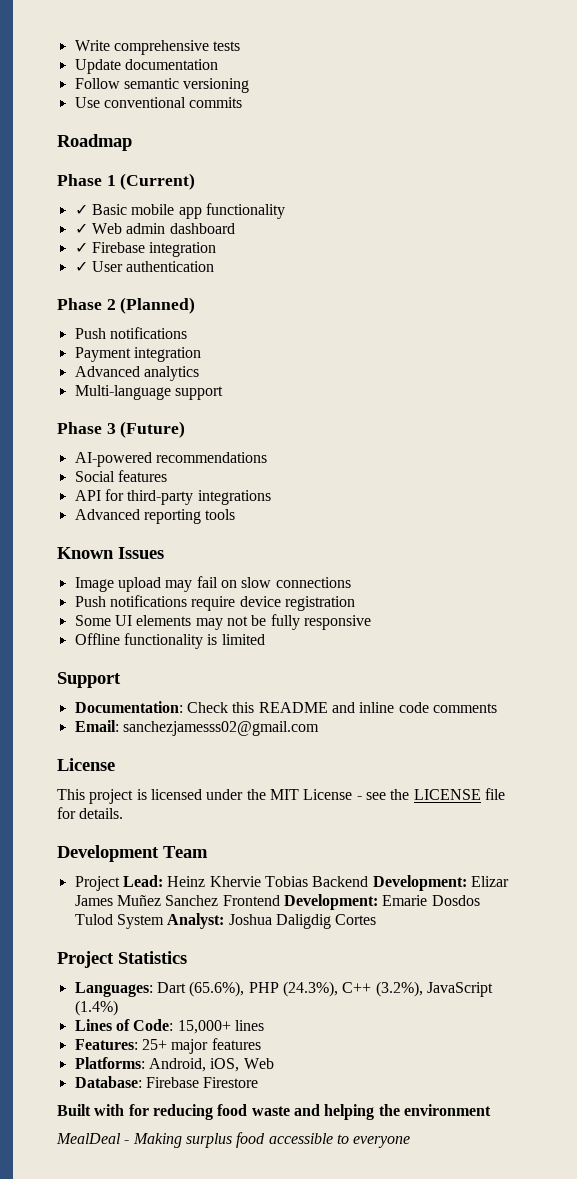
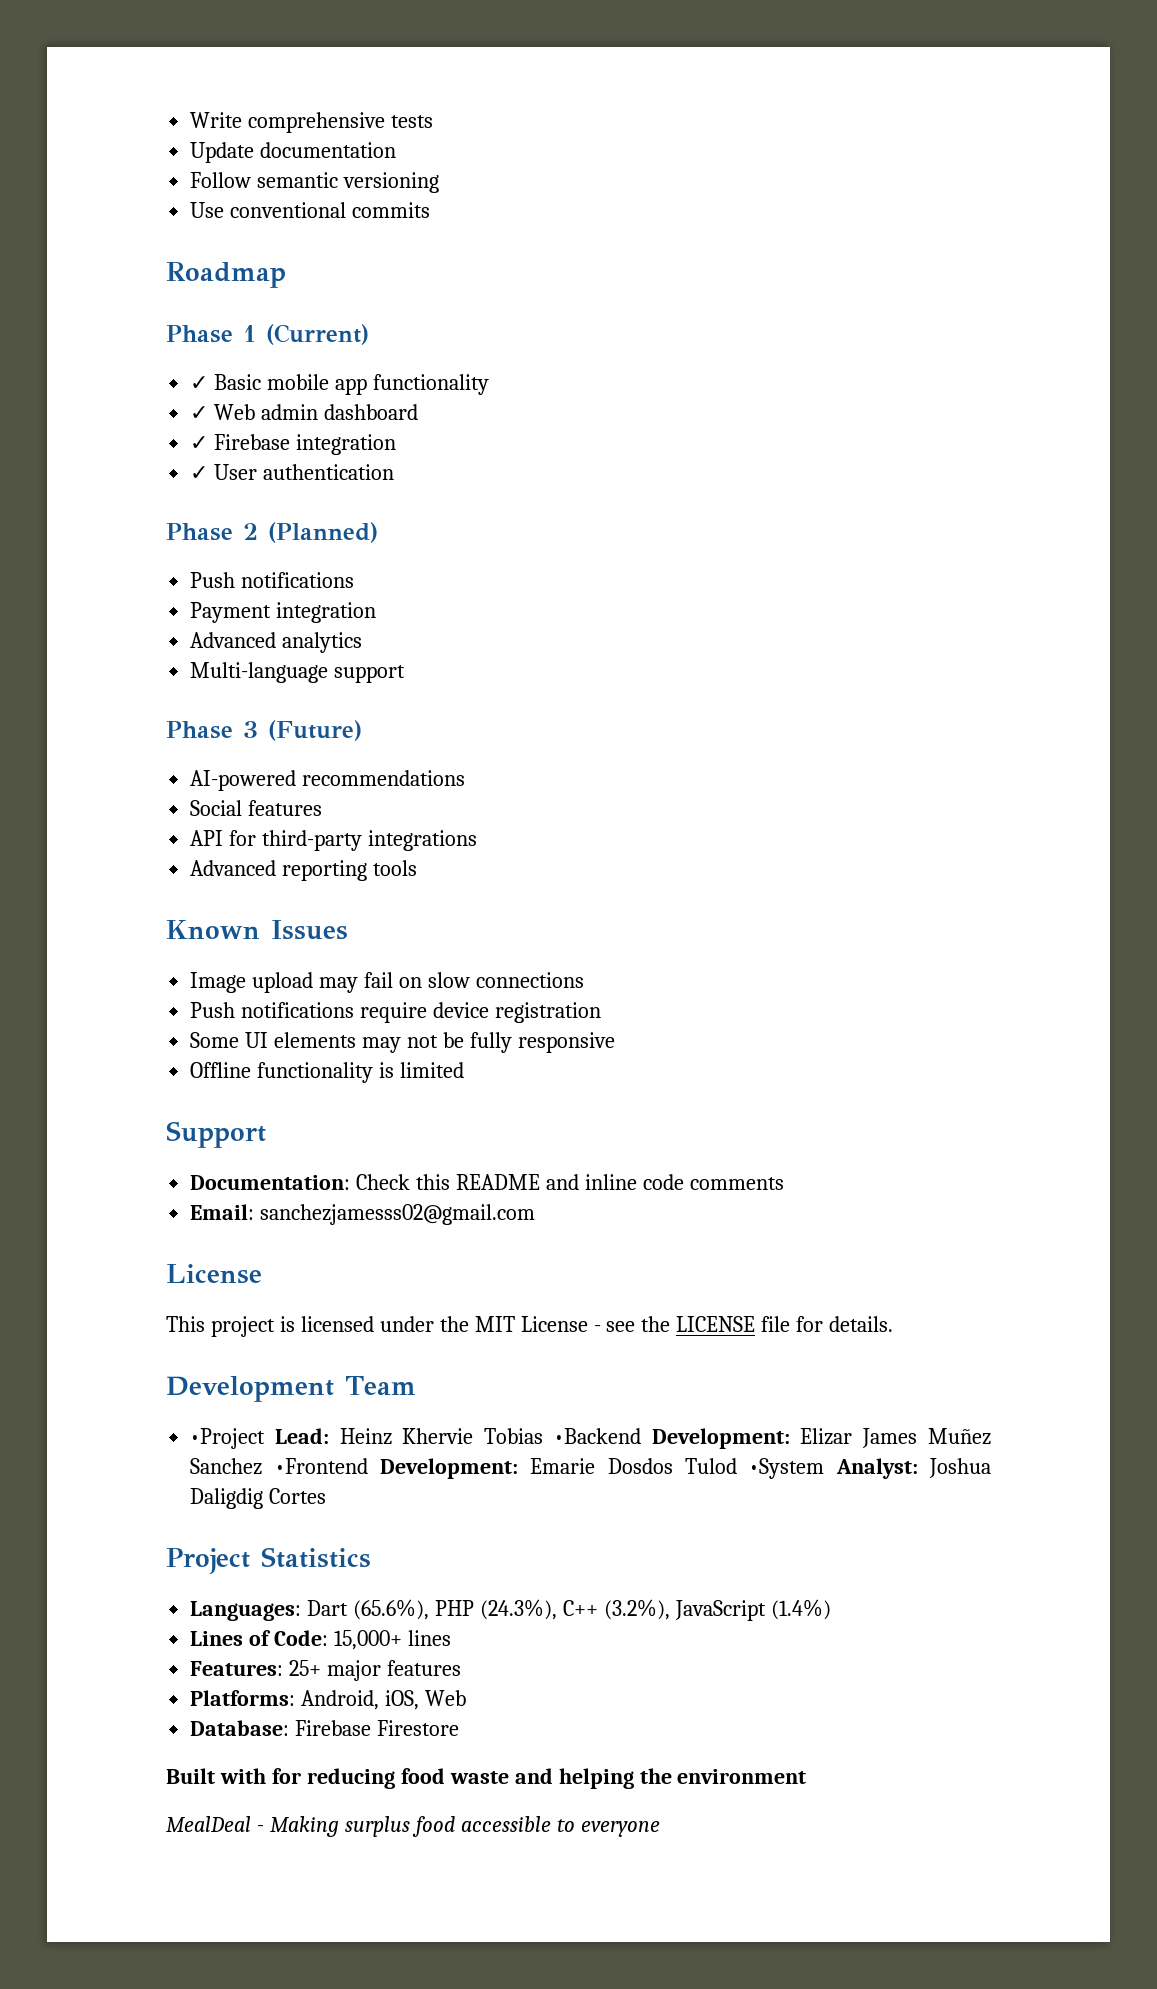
- Project Lead: Heinz Khervie Tobias Backend Development: Elizar James Muñez Sanchez Frontend Development: Emarie Dosdos Tulod System Analyst: Joshua Daligdig Cortes
+ •Project Lead: Heinz Khervie Tobias •Backend Development: Elizar James Muñez Sanchez •Frontend Development: Emarie Dosdos Tulod •System Analyst: Joshua Daligdig Cortes

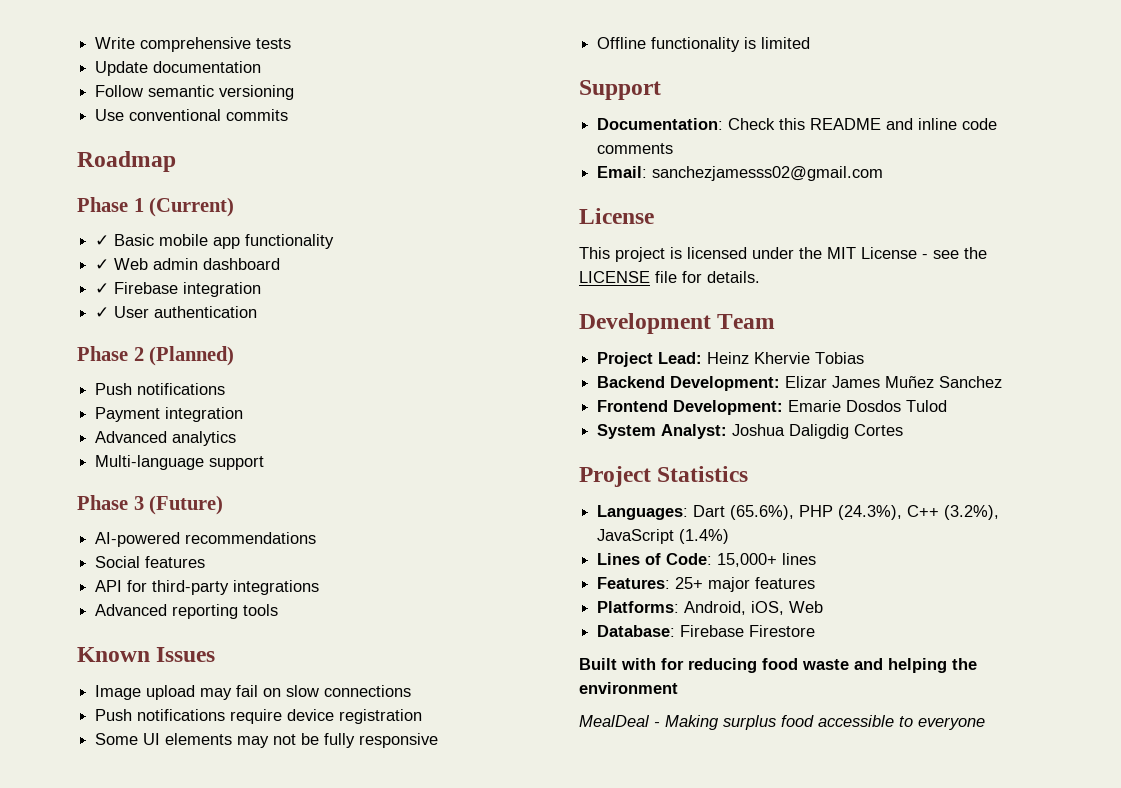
- •Project Lead: Heinz Khervie Tobias •Backend Development: Elizar James Muñez Sanchez •Frontend Development: Emarie Dosdos Tulod •System Analyst: Joshua Daligdig Cortes
+ Project Lead: Heinz Khervie Tobias
+ Backend Development: Elizar James Muñez Sanchez
+ Frontend Development: Emarie Dosdos Tulod
+ System Analyst: Joshua Daligdig Cortes

